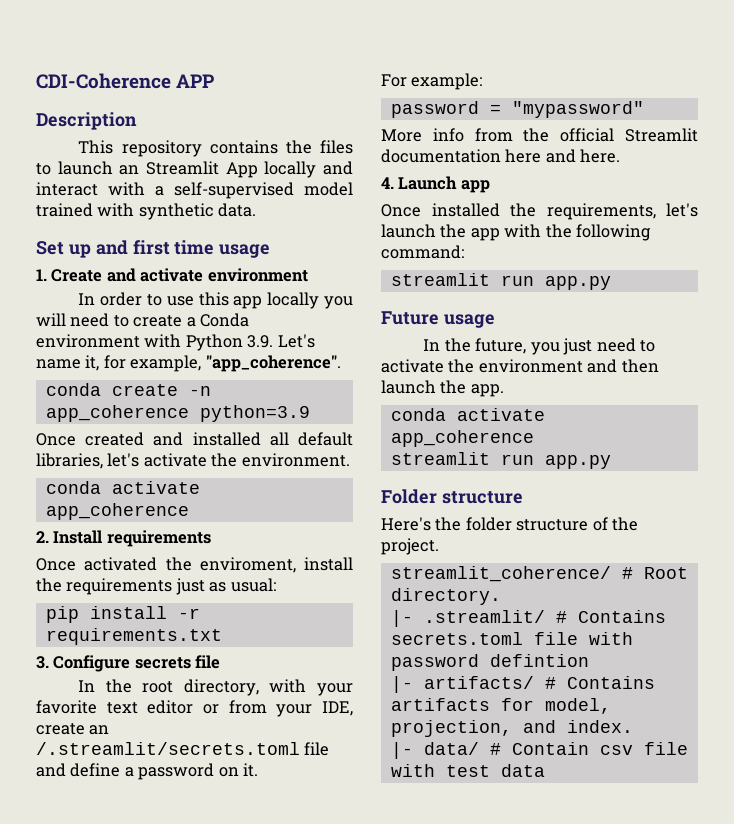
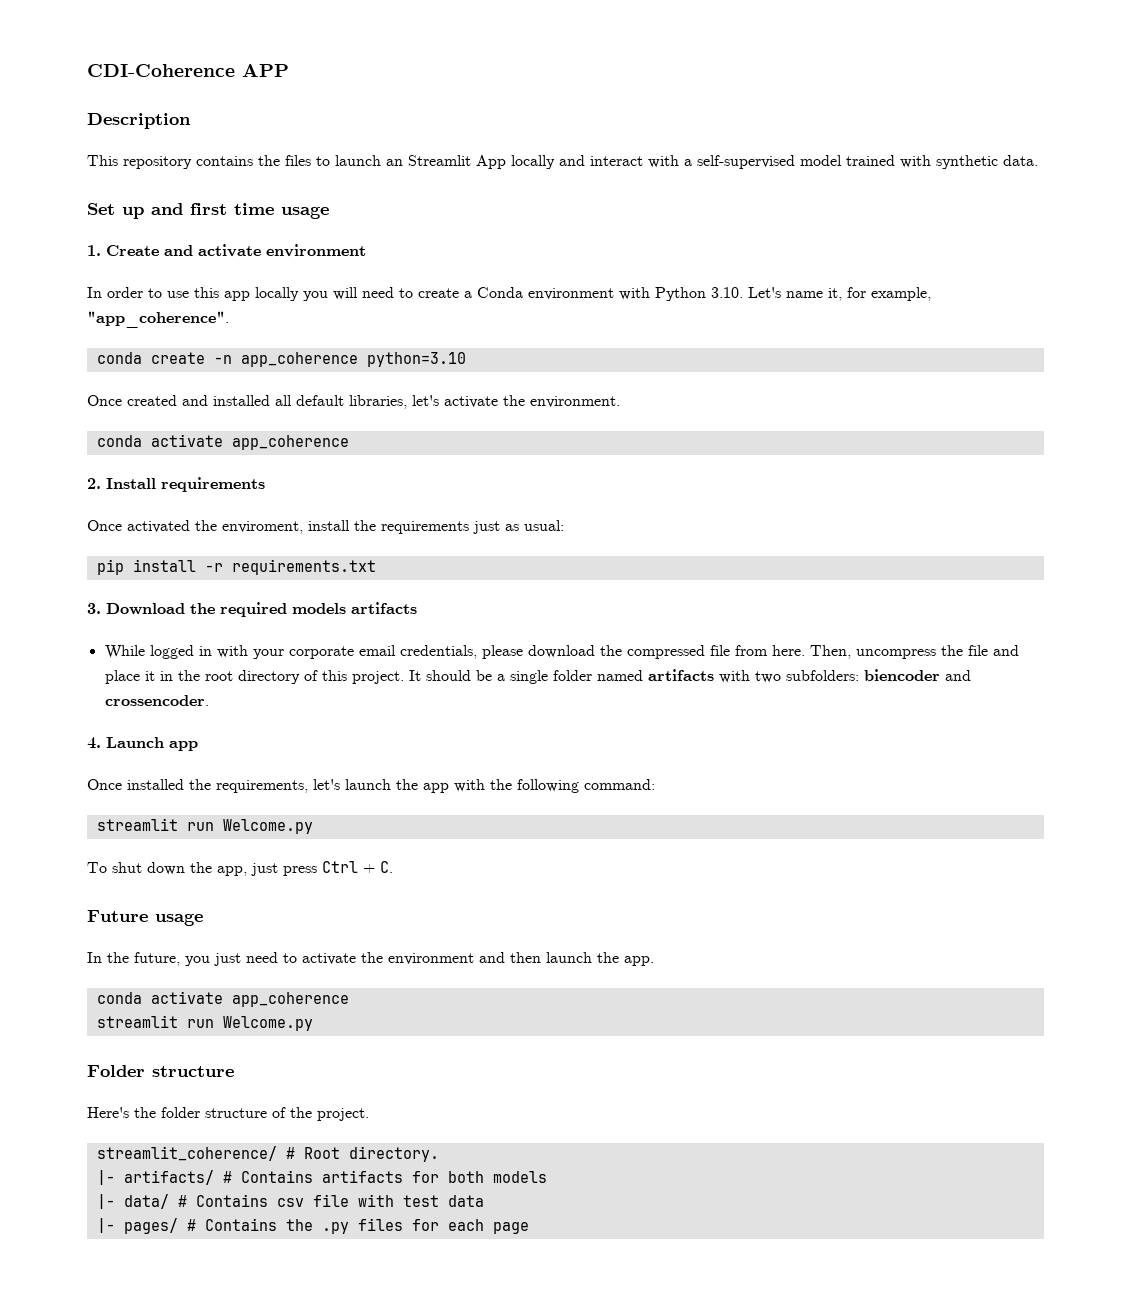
- In order to use this app locally you will need to create a Conda environment with Python 3.9. Let's name it, for example, "app_coherence".
+ In order to use this app locally you will need to create a Conda environment with Python 3.10. Let's name it, for example, "app_coherence".
- conda create -n app_coherence python=3.9
+ conda create -n app_coherence python=3.10
- 3. Configure secrets file
- In the root directory, with your favorite text editor or from your IDE, create an /.streamlit/secrets.toml file and define a password on it.
- For example:
- password = "mypassword"
- More info from the official Streamlit documentation here and here.
+ 3. Download the required models artifacts
+ While logged in with your corporate email credentials, please download the compressed file from here. Then, uncompress the file and place it in the root directory of this project. It should be a single folder named artifacts with two subfolders: biencoder and crossencoder.
  Once installed the requirements, let's launch the app with the following command:
- streamlit run app.py
+ streamlit run Welcome.py
+ To shut down the app, just press Ctrl + C.
  In the future, you just need to activate the environment and then launch the app.
  conda activate app_coherence
- streamlit run app.py
+ streamlit run Welcome.py
- |- .streamlit/ # Contains secrets.toml file with password defintion
- |- artifacts/ # Contains artifacts for model, projection, and index.
+ |- artifacts/ # Contains artifacts for both models
- |- data/ # Contain csv file with test data
+ |- data/ # Contains csv file with test data
+ |- pages/ # Contains the .py files for each page

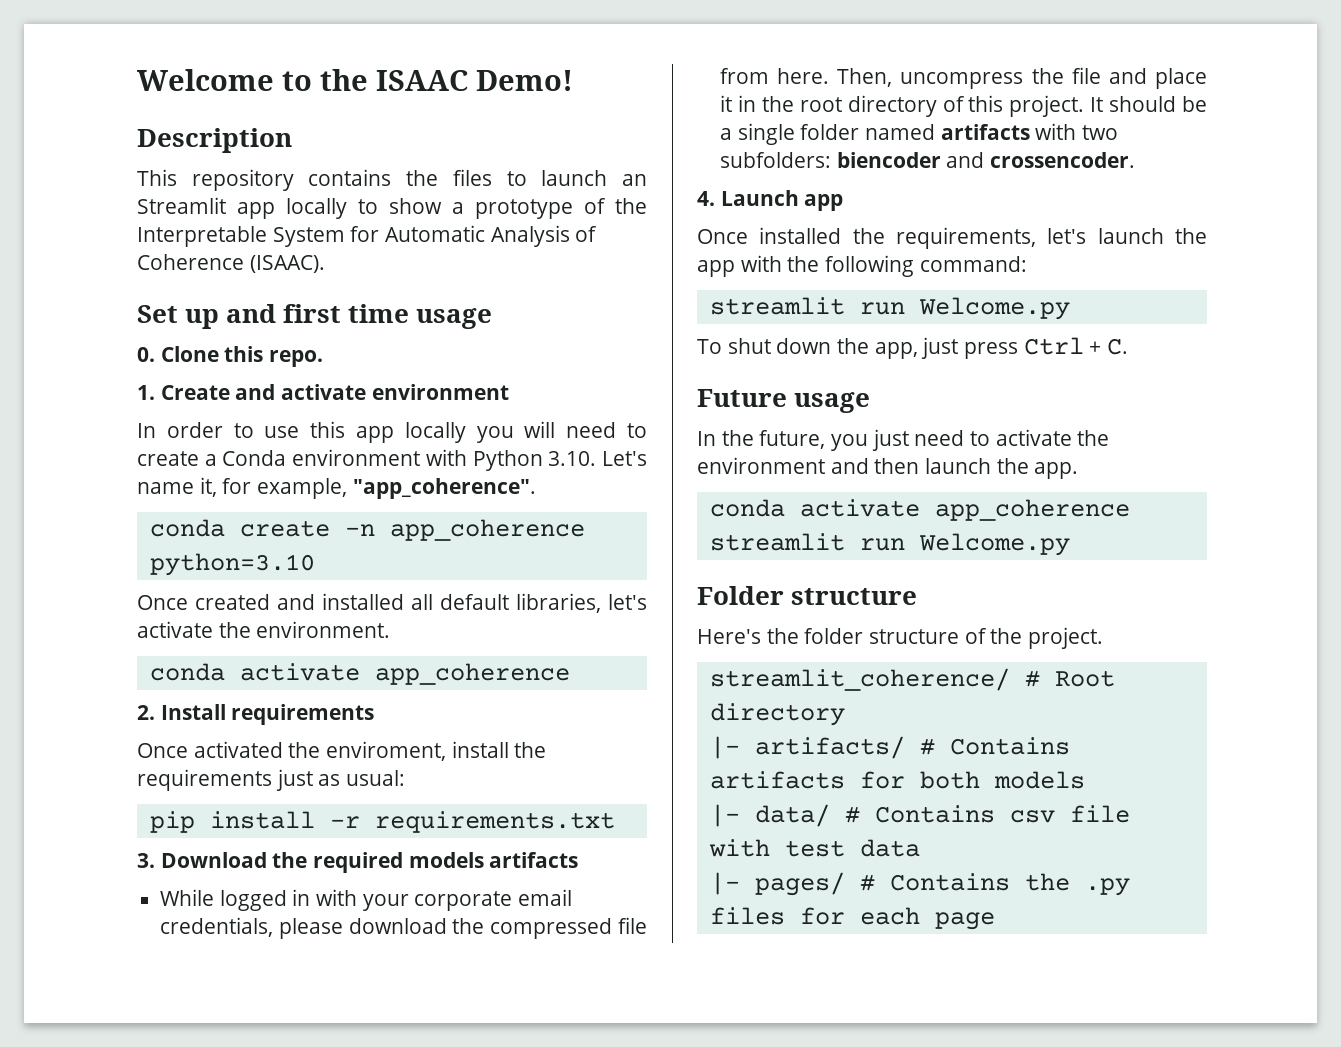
- CDI-Coherence APP
+ Welcome to the ISAAC Demo!
- This repository contains the files to launch an Streamlit App locally and interact with a self-supervised model trained with synthetic data.
+ This repository contains the files to launch an Streamlit app locally to show a prototype of the Interpretable System for Automatic Analysis of Coherence (ISAAC).
+ 0. Clone this repo.
- streamlit_coherence/ # Root directory.
+ streamlit_coherence/ # Root directory

